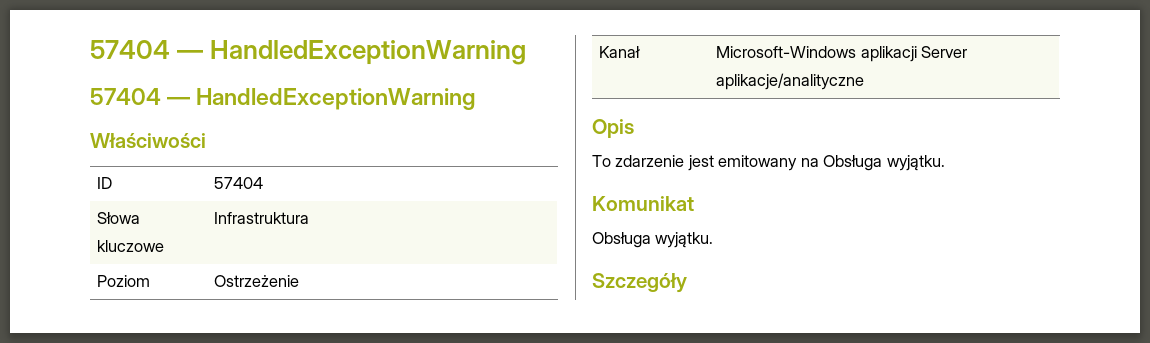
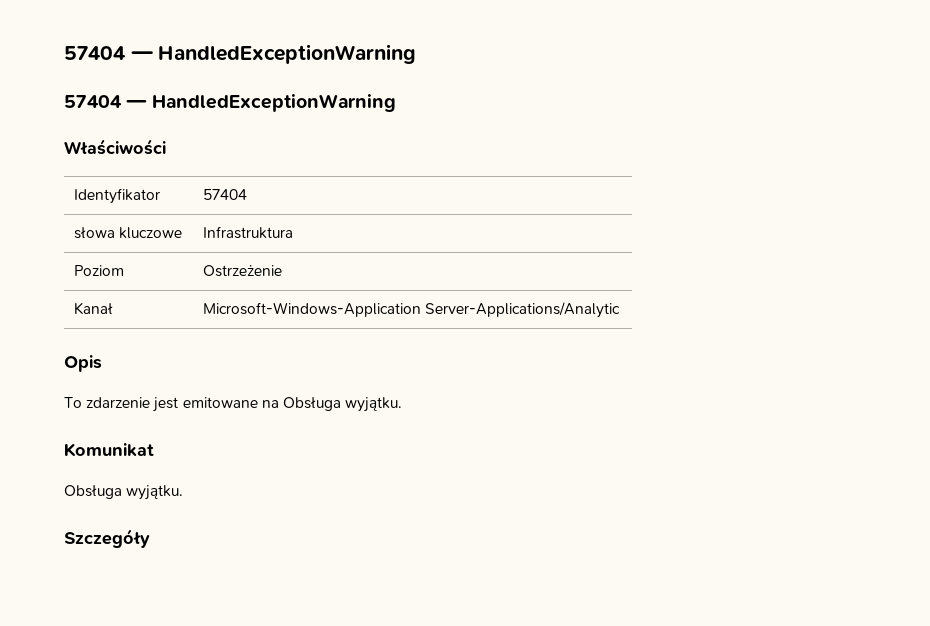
- ID | 57404
+ Identyfikator | 57404
- Słowa kluczowe | Infrastruktura
+ słowa kluczowe | Infrastruktura
- Kanał | Microsoft-Windows aplikacji Server aplikacje/analityczne
+ Kanał | Microsoft-Windows-Application Server-Applications/Analytic
- To zdarzenie jest emitowany na Obsługa wyjątku.
+ To zdarzenie jest emitowane na Obsługa wyjątku.

